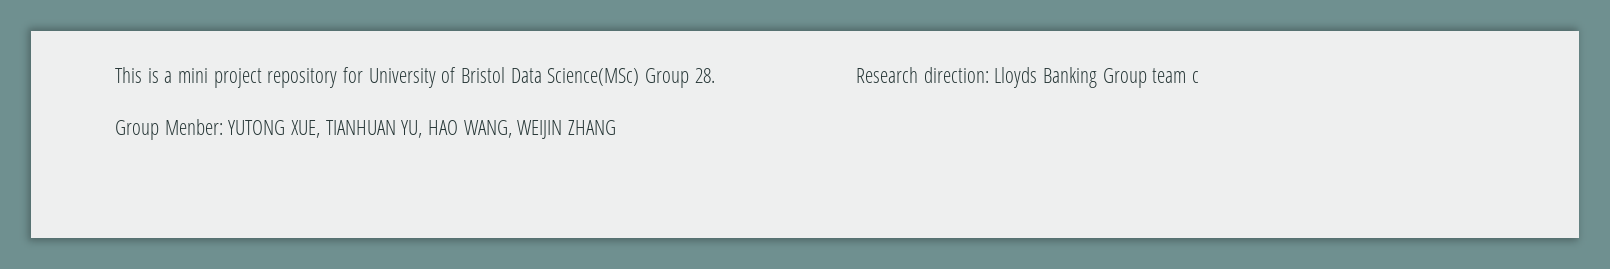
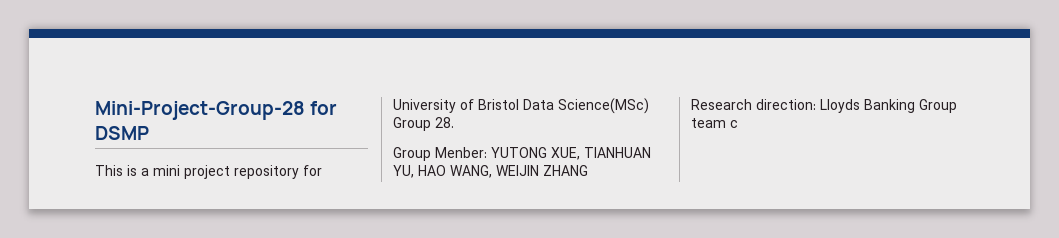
+ Mini-Project-Group-28 for DSMP

